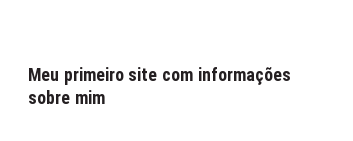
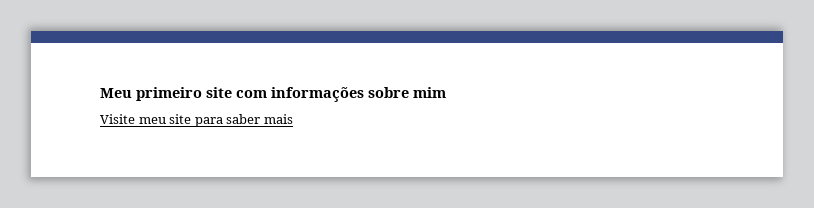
+ Visite meu site para saber mais

